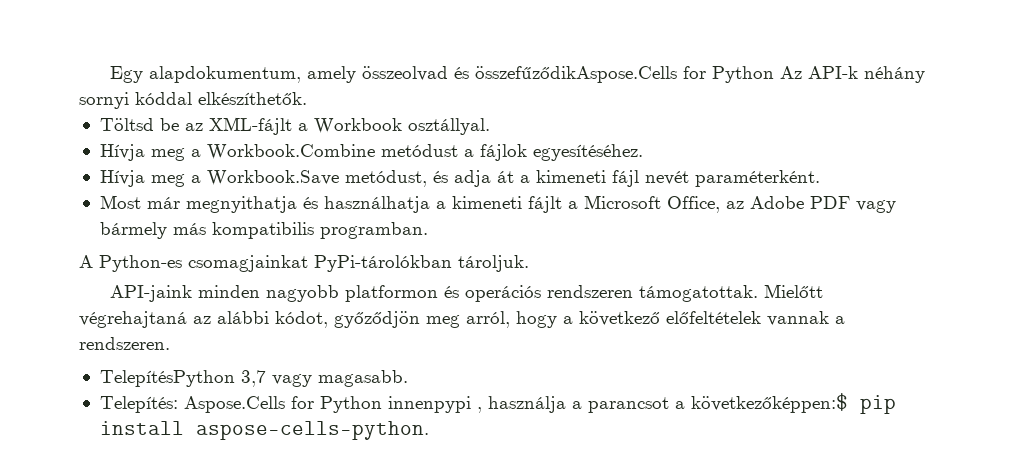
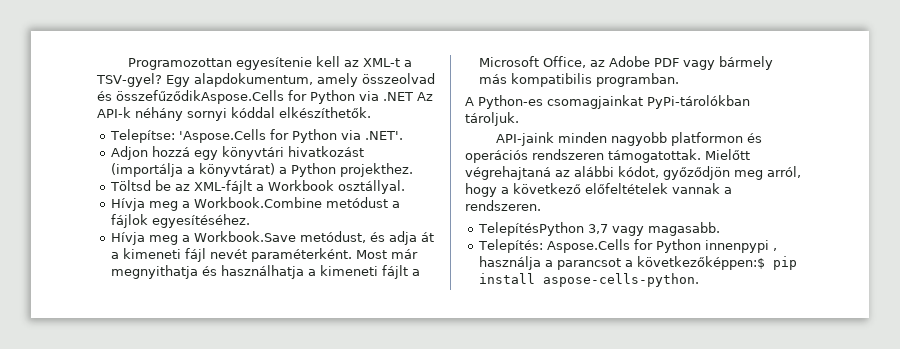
+ Programozottan egyesítenie kell az XML-t a TSV-gyel?
- Egy alapdokumentum, amely összeolvad és összefűződikAspose.Cells for Python Az API-k néhány sornyi kóddal elkészíthetők.
+ Egy alapdokumentum, amely összeolvad és összefűződikAspose.Cells for Python via .NET Az API-k néhány sornyi kóddal elkészíthetők.
+ Telepítse: 'Aspose.Cells for Python via .NET'.
+ Adjon hozzá egy könyvtári hivatkozást (importálja a könyvtárat) a Python projekthez.
- Hívja meg a Workbook.Save metódust, és adja át a kimeneti fájl nevét paraméterként.
- Most már megnyithatja és használhatja a kimeneti fájlt a Microsoft Office, az Adobe PDF vagy bármely más kompatibilis programban.
+ Hívja meg a Workbook.Save metódust, és adja át a kimeneti fájl nevét paraméterként. Most már megnyithatja és használhatja a kimeneti fájlt a Microsoft Office, az Adobe PDF vagy bármely más kompatibilis programban.

